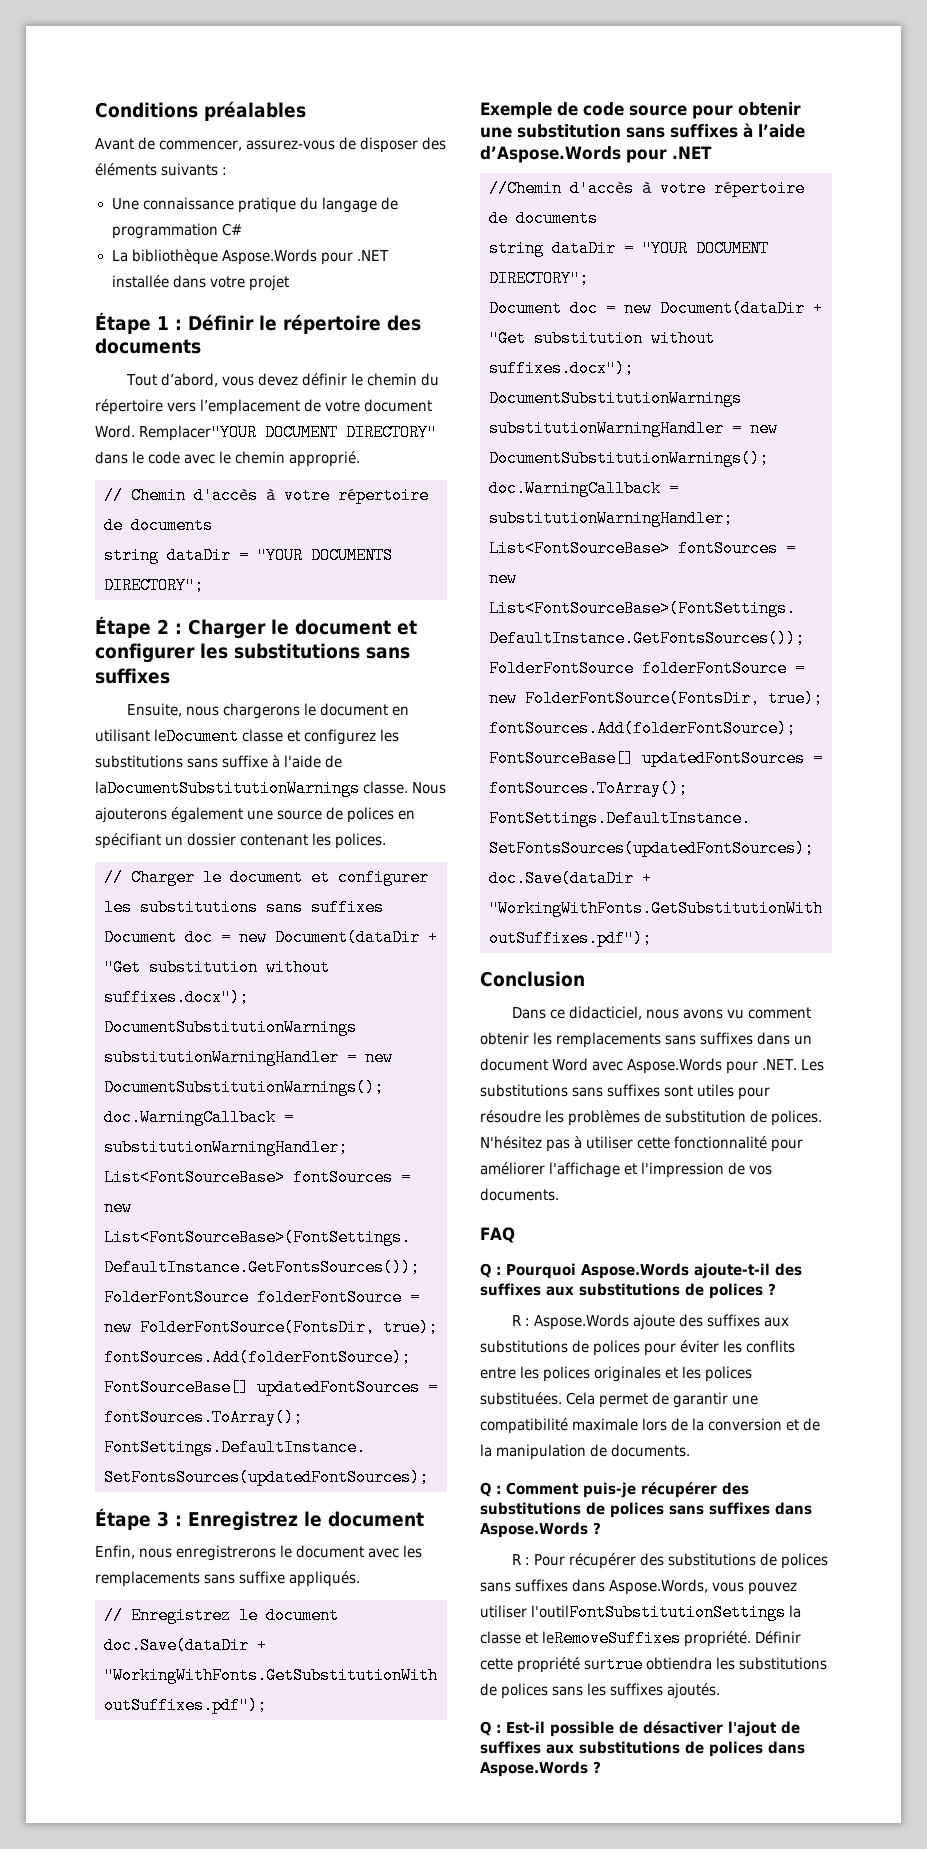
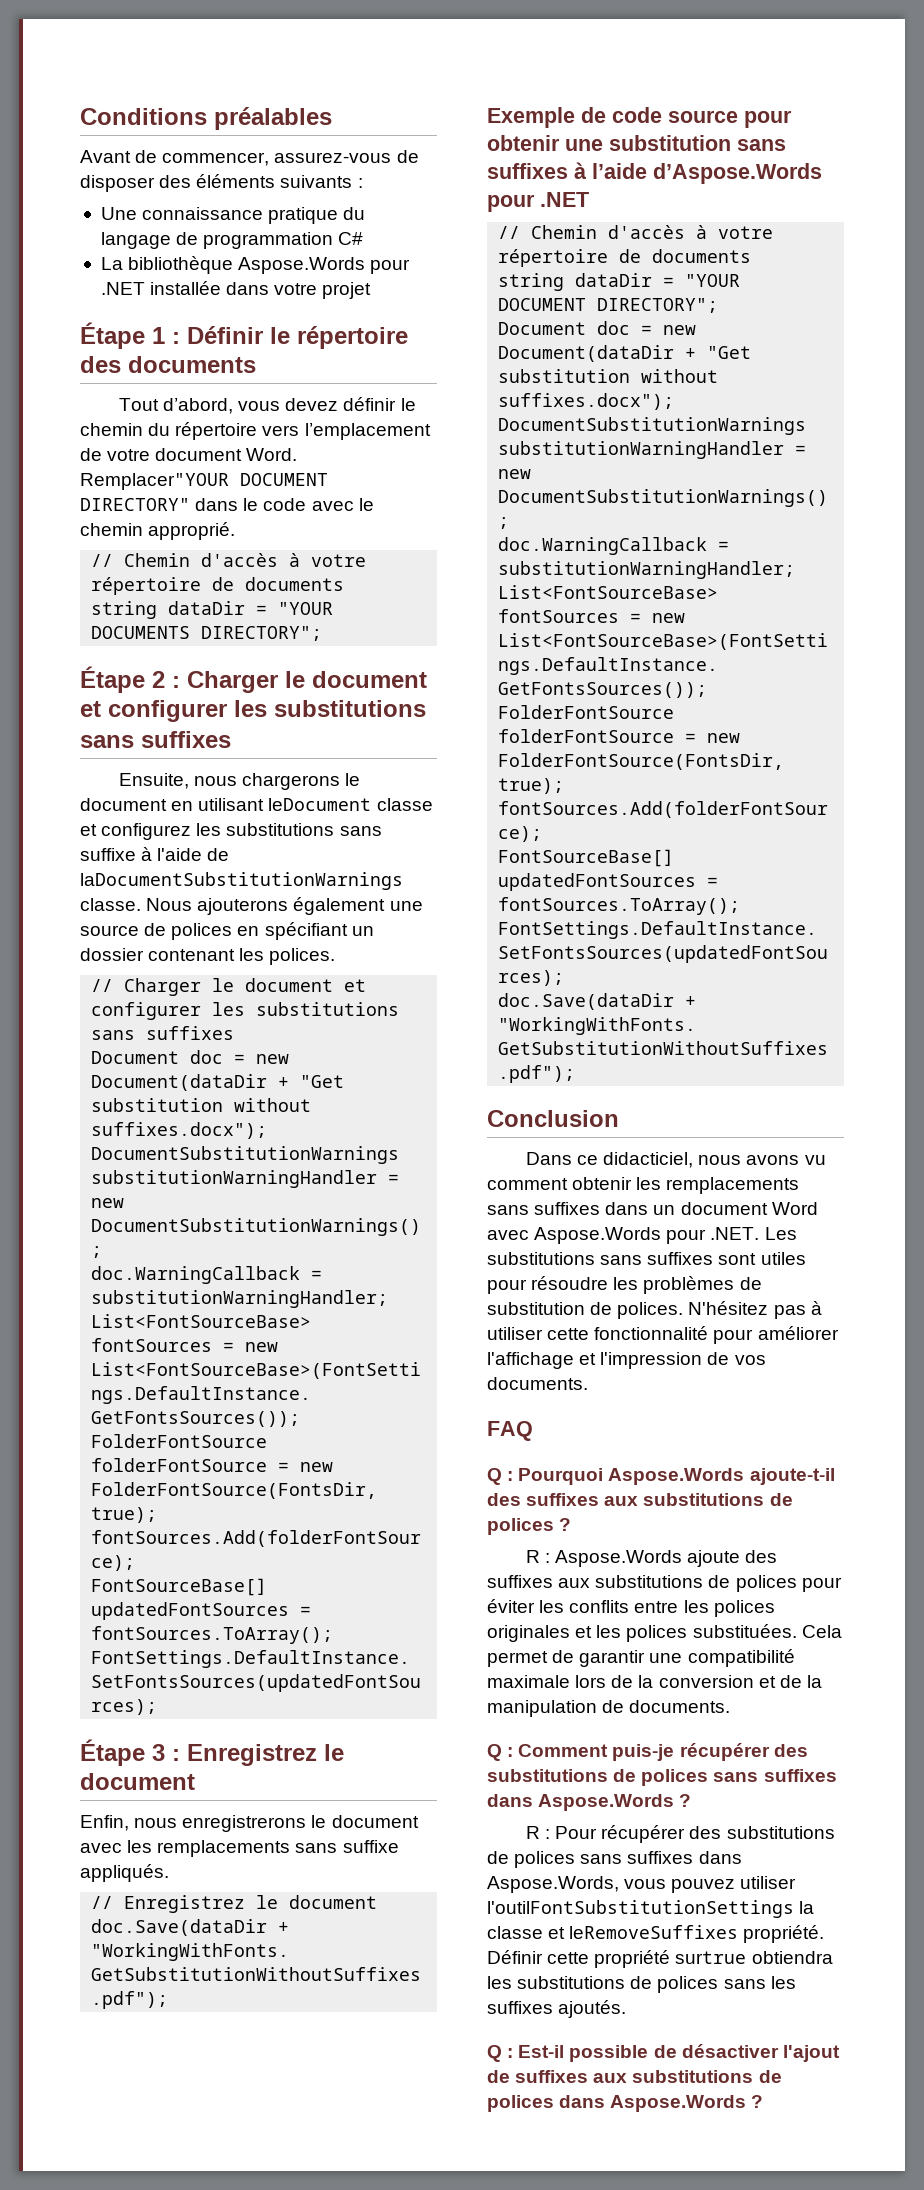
  Exemple de code source pour obtenir une substitution sans suffixes à l’aide d’Aspose.Words pour .NET
- //Chemin d'accès à votre répertoire de documents
+ // Chemin d'accès à votre répertoire de documents

